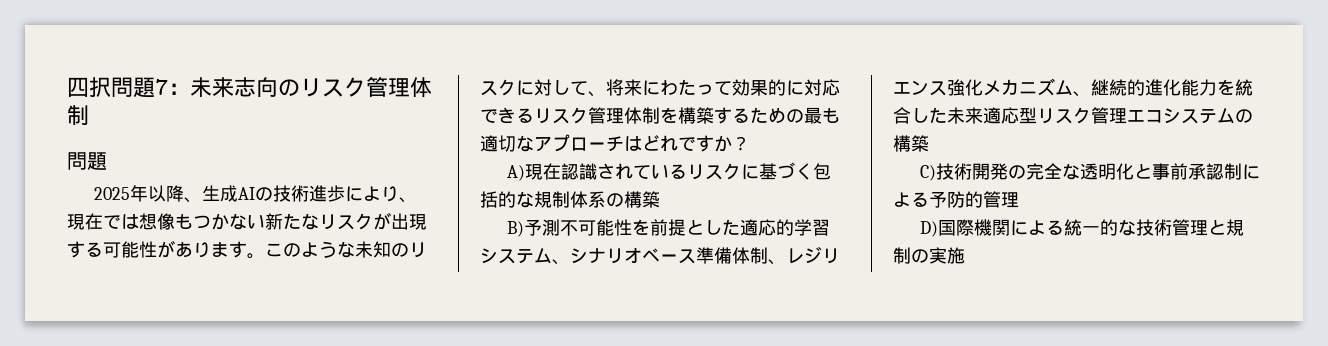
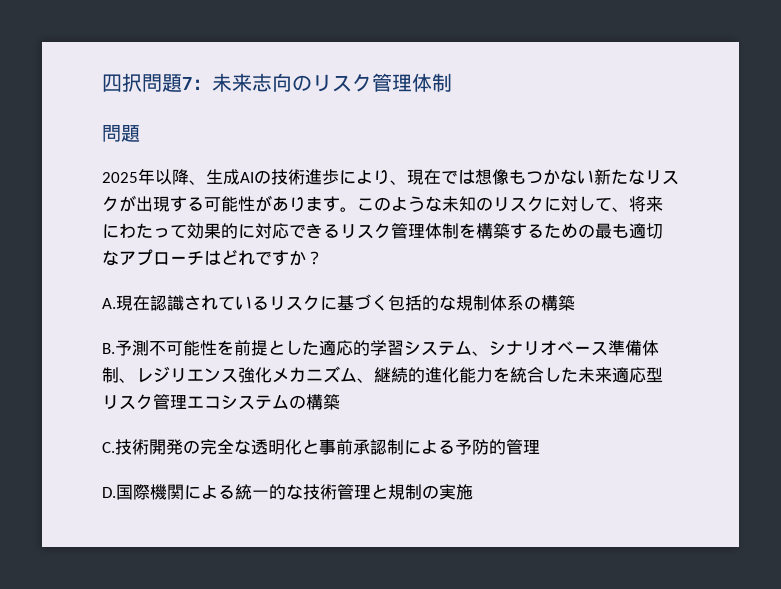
- A)現在認識されているリスクに基づく包括的な規制体系の構築
+ A.現在認識されているリスクに基づく包括的な規制体系の構築
- B)予測不可能性を前提とした適応的学習システム、シナリオベース準備体制、レジリエンス強化メカニズム、継続的進化能力を統合した未来適応型リスク管理エコシステムの構築
+ B.予測不可能性を前提とした適応的学習システム、シナリオベース準備体制、レジリエンス強化メカニズム、継続的進化能力を統合した未来適応型リスク管理エコシステムの構築
- C)技術開発の完全な透明化と事前承認制による予防的管理
+ C.技術開発の完全な透明化と事前承認制による予防的管理
- D)国際機関による統一的な技術管理と規制の実施
+ D.国際機関による統一的な技術管理と規制の実施

